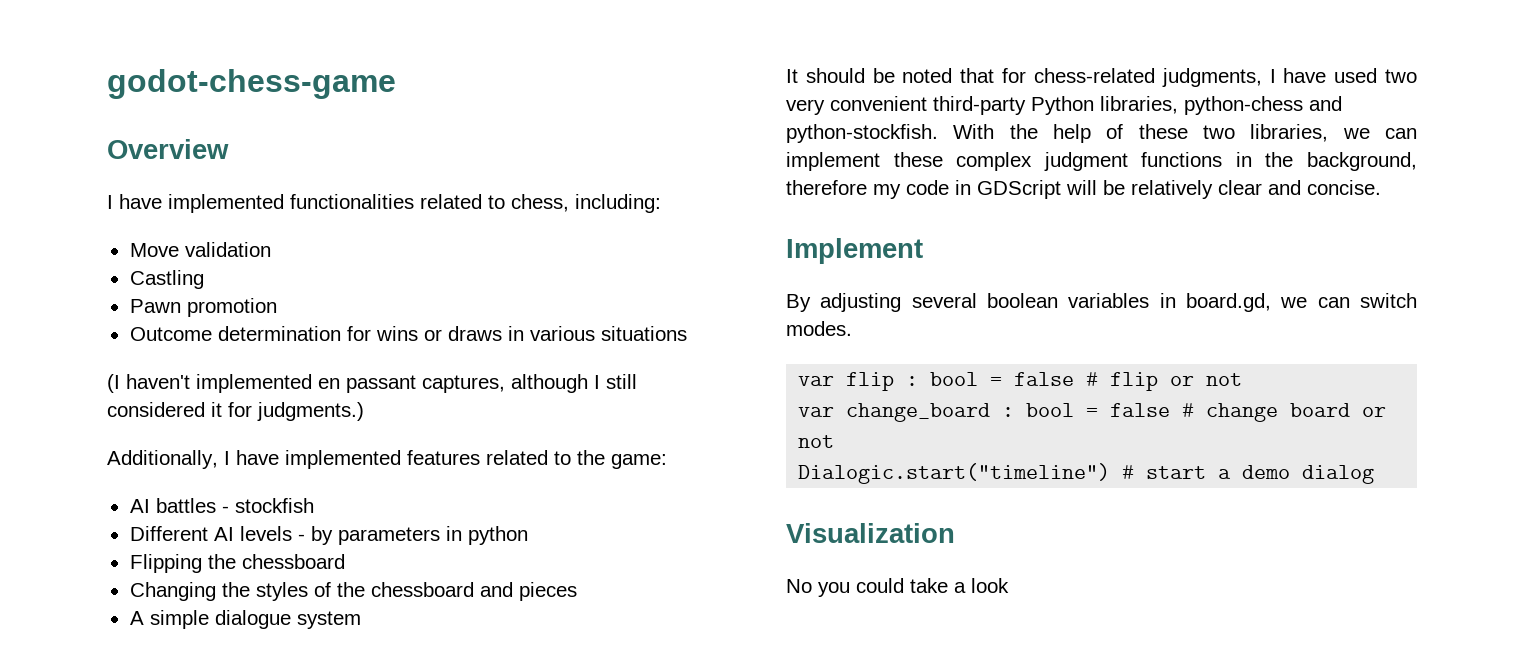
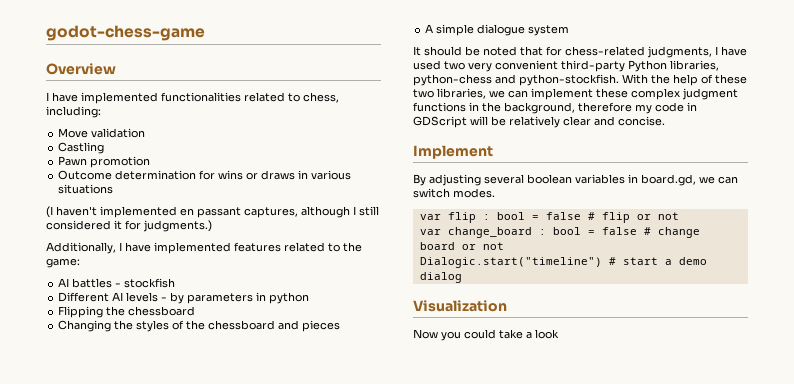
- No you could take a look
+ Now you could take a look

